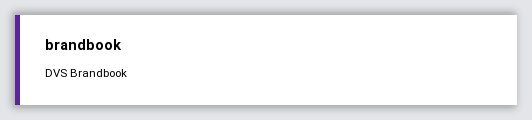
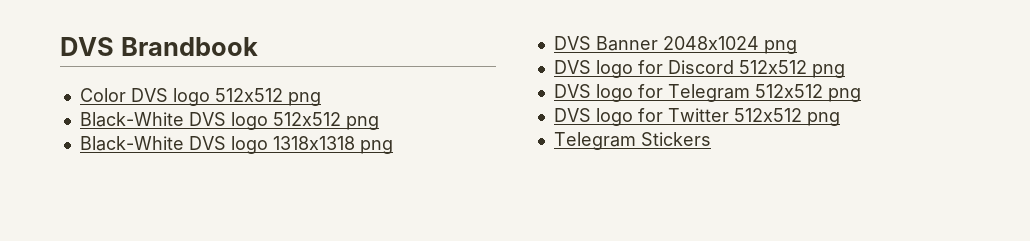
- brandbook
  DVS Brandbook
+ Color DVS logo 512x512 png
+ Black-White DVS logo 512x512 png
+ Black-White DVS logo 1318x1318 png
+ DVS Banner 2048x1024 png
+ DVS logo for Discord 512x512 png
+ DVS logo for Telegram 512x512 png
+ DVS logo for Twitter 512x512 png
+ Telegram Stickers

